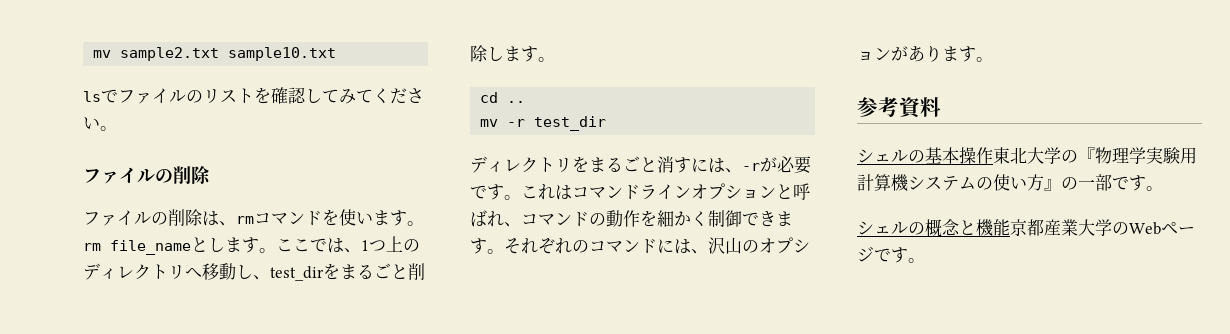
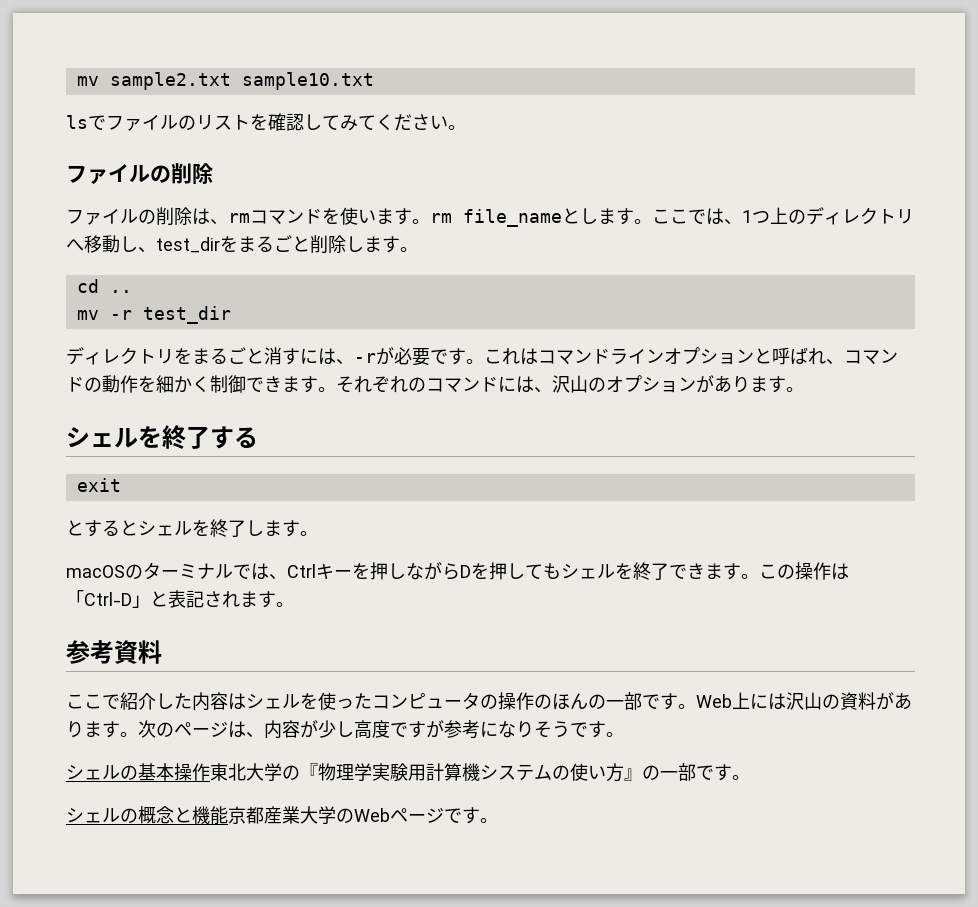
+ シェルを終了する
+ exit
+ とするとシェルを終了します。
+ macOSのターミナルでは、Ctrlキーを押しながらDを押してもシェルを終了できます。この操作は「Ctrl-D」と表記されます。
  参考資料
+ ここで紹介した内容はシェルを使ったコンピュータの操作のほんの一部です。Web上には沢山の資料があります。次のページは、内容が少し高度ですが参考になりそうです。

